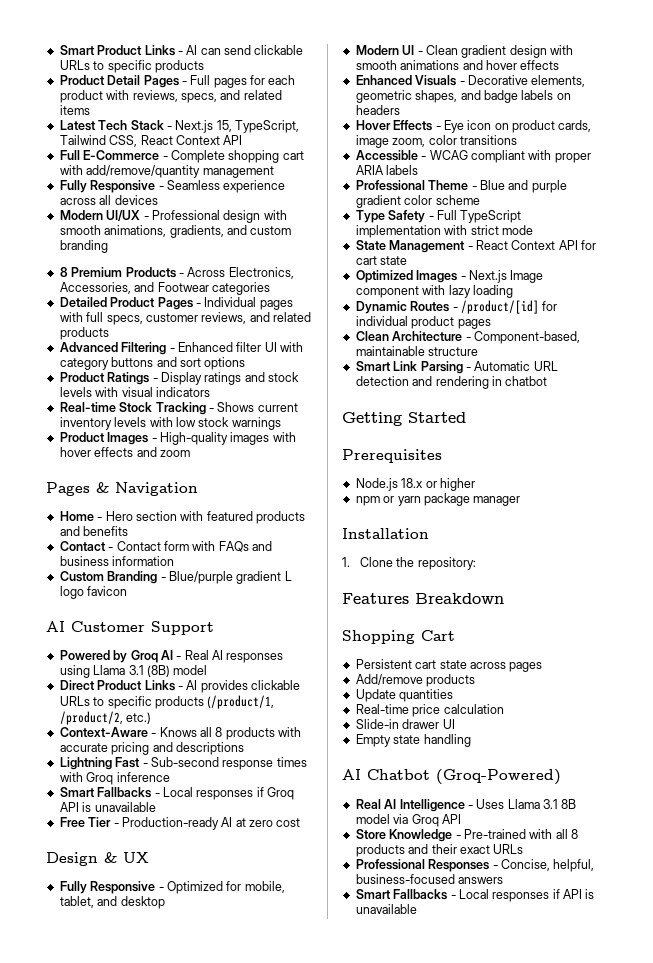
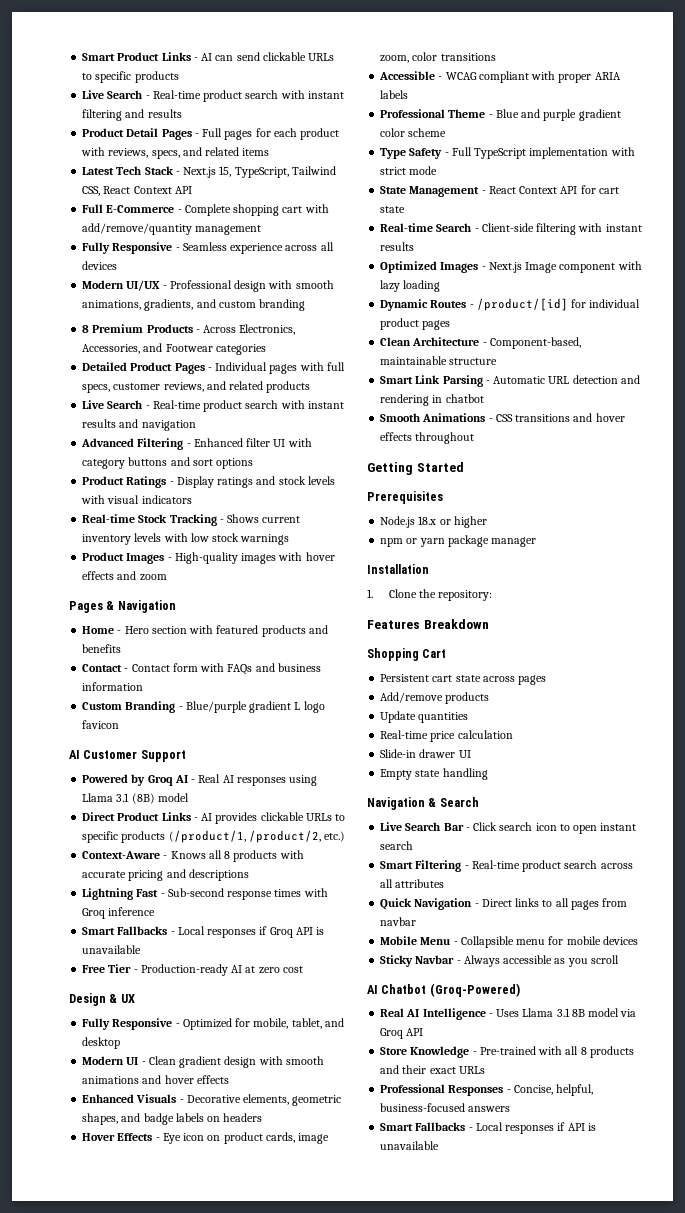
+ Live Search - Real-time product search with instant filtering and results
+ Live Search - Real-time product search with instant results and navigation
+ Real-time Search - Client-side filtering with instant results
+ Smooth Animations - CSS transitions and hover effects throughout
+ Navigation & Search
+ Live Search Bar - Click search icon to open instant search
+ Smart Filtering - Real-time product search across all attributes
+ Quick Navigation - Direct links to all pages from navbar
+ Mobile Menu - Collapsible menu for mobile devices
+ Sticky Navbar - Always accessible as you scroll

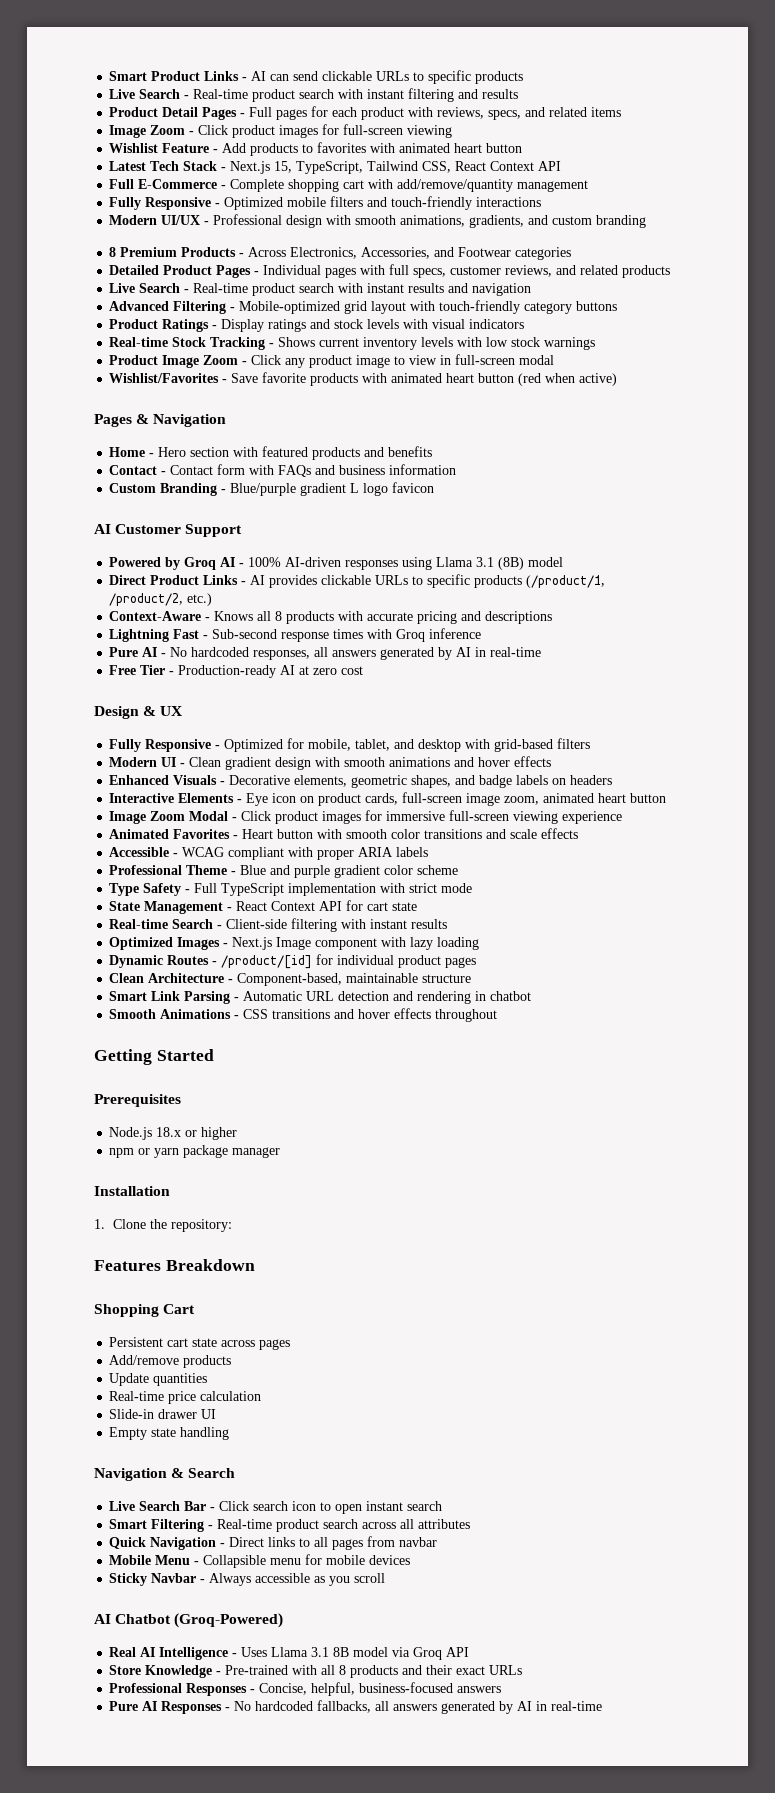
+ Image Zoom - Click product images for full-screen viewing
+ Wishlist Feature - Add products to favorites with animated heart button
- Fully Responsive - Seamless experience across all devices
+ Fully Responsive - Optimized mobile filters and touch-friendly interactions
- Advanced Filtering - Enhanced filter UI with category buttons and sort options
+ Advanced Filtering - Mobile-optimized grid layout with touch-friendly category buttons
- Product Images - High-quality images with hover effects and zoom
+ Product Image Zoom - Click any product image to view in full-screen modal
+ Wishlist/Favorites - Save favorite products with animated heart button (red when active)
- Powered by Groq AI - Real AI responses using Llama 3.1 (8B) model
+ Powered by Groq AI - 100% AI-driven responses using Llama 3.1 (8B) model
- Smart Fallbacks - Local responses if Groq API is unavailable
+ Pure AI - No hardcoded responses, all answers generated by AI in real-time
- Fully Responsive - Optimized for mobile, tablet, and desktop
+ Fully Responsive - Optimized for mobile, tablet, and desktop with grid-based filters
- Hover Effects - Eye icon on product cards, image zoom, color transitions
+ Interactive Elements - Eye icon on product cards, full-screen image zoom, animated heart button
+ Image Zoom Modal - Click product images for immersive full-screen viewing experience
+ Animated Favorites - Heart button with smooth color transitions and scale effects
- Smart Fallbacks - Local responses if API is unavailable
+ Pure AI Responses - No hardcoded fallbacks, all answers generated by AI in real-time

